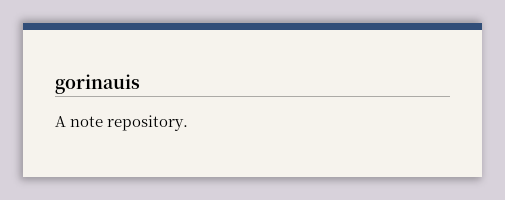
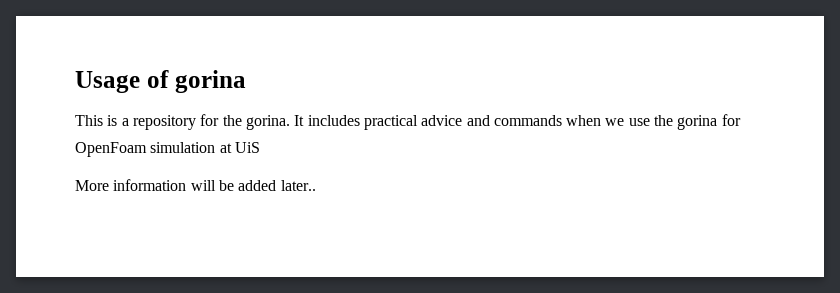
- gorinauis
- A note repository.
+ Usage of gorina
+ This is a repository for the gorina. It includes practical advice and commands when we use the gorina for OpenFoam simulation at UiS
+ More information will be added later..

